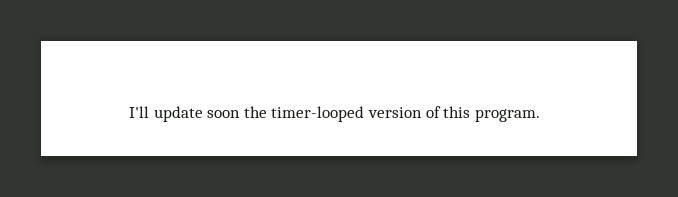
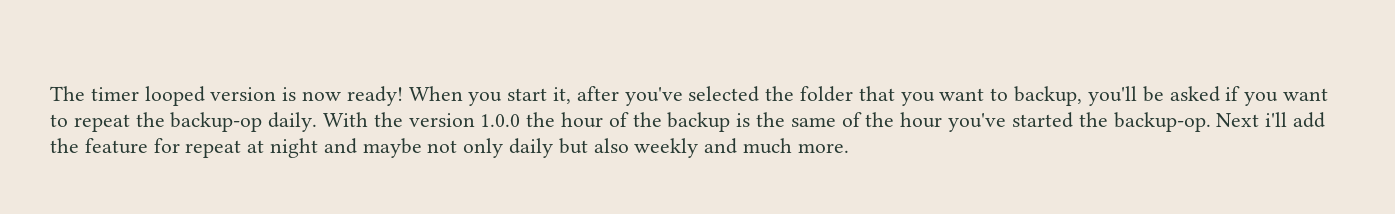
- I'll update soon the timer-looped version of this program.
+ The timer looped version is now ready! When you start it, after you've selected the folder that you want to backup, you'll be asked if you want to repeat the backup-op daily. With the version 1.0.0 the hour of the backup is the same of the hour you've started the backup-op. Next i'll add the feature for repeat at night and maybe not only daily but also weekly and much more.

